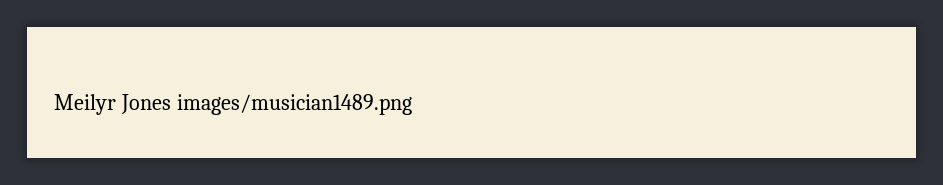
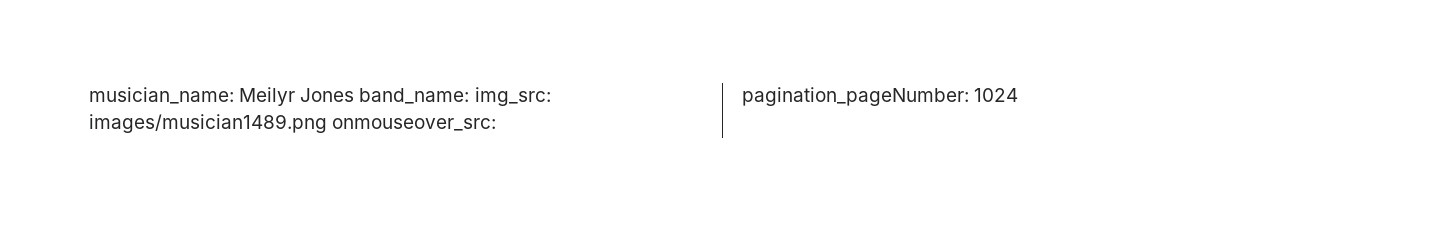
- Meilyr Jones images/musician1489.png
+ musician_name: Meilyr Jones band_name: img_src: images/musician1489.png onmouseover_src: pagination_pageNumber: 1024

